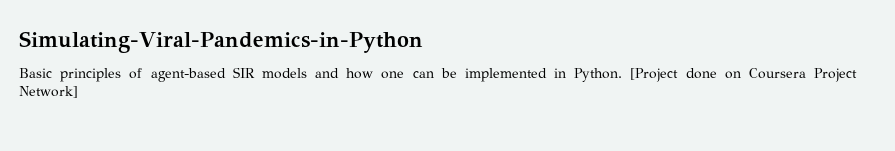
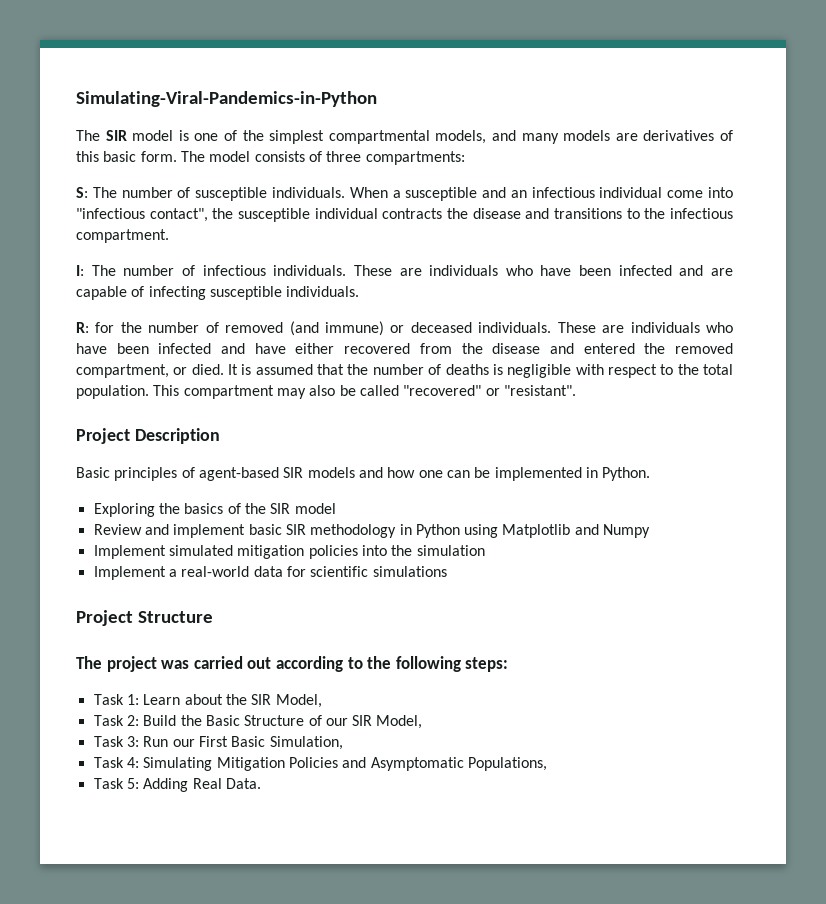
+ The SIR model is one of the simplest compartmental models, and many models are derivatives of this basic form. The model consists of three compartments:
+ S: The number of susceptible individuals. When a susceptible and an infectious individual come into "infectious contact", the susceptible individual contracts the disease and transitions to the infectious compartment.
+ I: The number of infectious individuals. These are individuals who have been infected and are capable of infecting susceptible individuals.
+ R: for the number of removed (and immune) or deceased individuals. These are individuals who have been infected and have either recovered from the disease and entered the removed compartment, or died. It is assumed that the number of deaths is negligible with respect to the total population. This compartment may also be called "recovered" or "resistant".
+ Project Description
- Basic principles of agent-based SIR models and how one can be implemented in Python. [Project done on Coursera Project Network]
+ Basic principles of agent-based SIR models and how one can be implemented in Python.
+ Exploring the basics of the SIR model
+ Review and implement basic SIR methodology in Python using Matplotlib and Numpy
+ Implement simulated mitigation policies into the simulation
+ Implement a real-world data for scientific simulations
+ Project Structure
+ The project was carried out according to the following steps:
+ Task 1: Learn about the SIR Model,
+ Task 2: Build the Basic Structure of our SIR Model,
+ Task 3: Run our First Basic Simulation,
+ Task 4: Simulating Mitigation Policies and Asymptomatic Populations,
+ Task 5: Adding Real Data.

